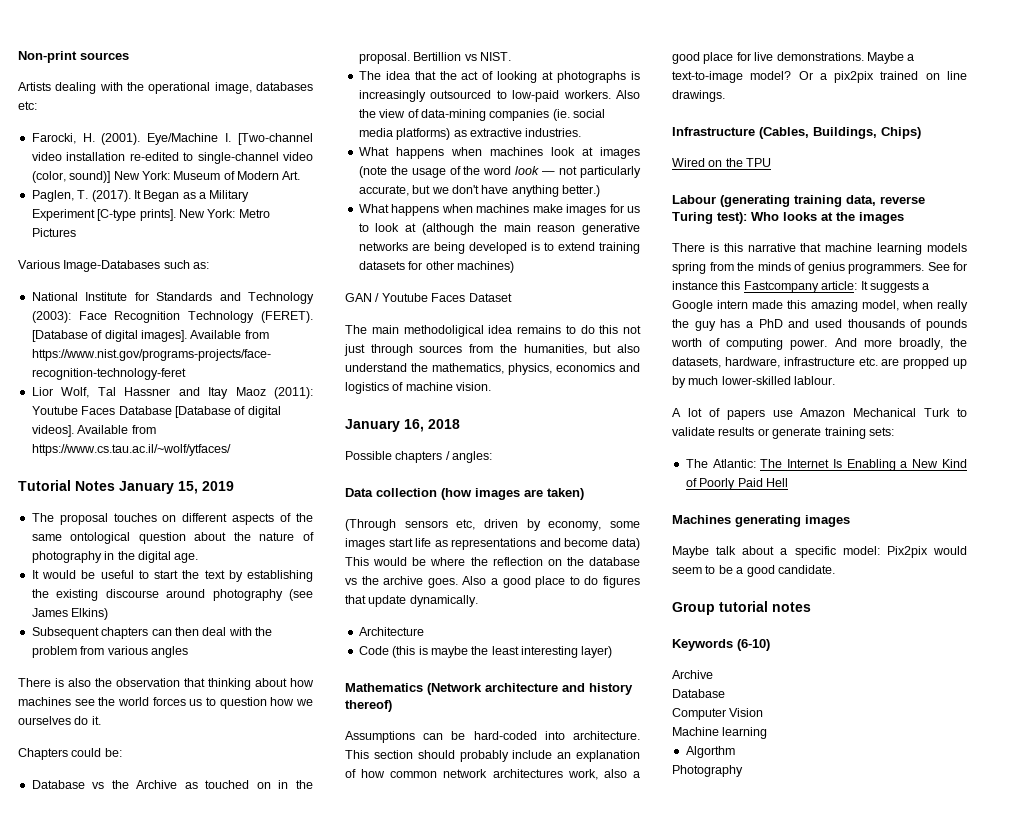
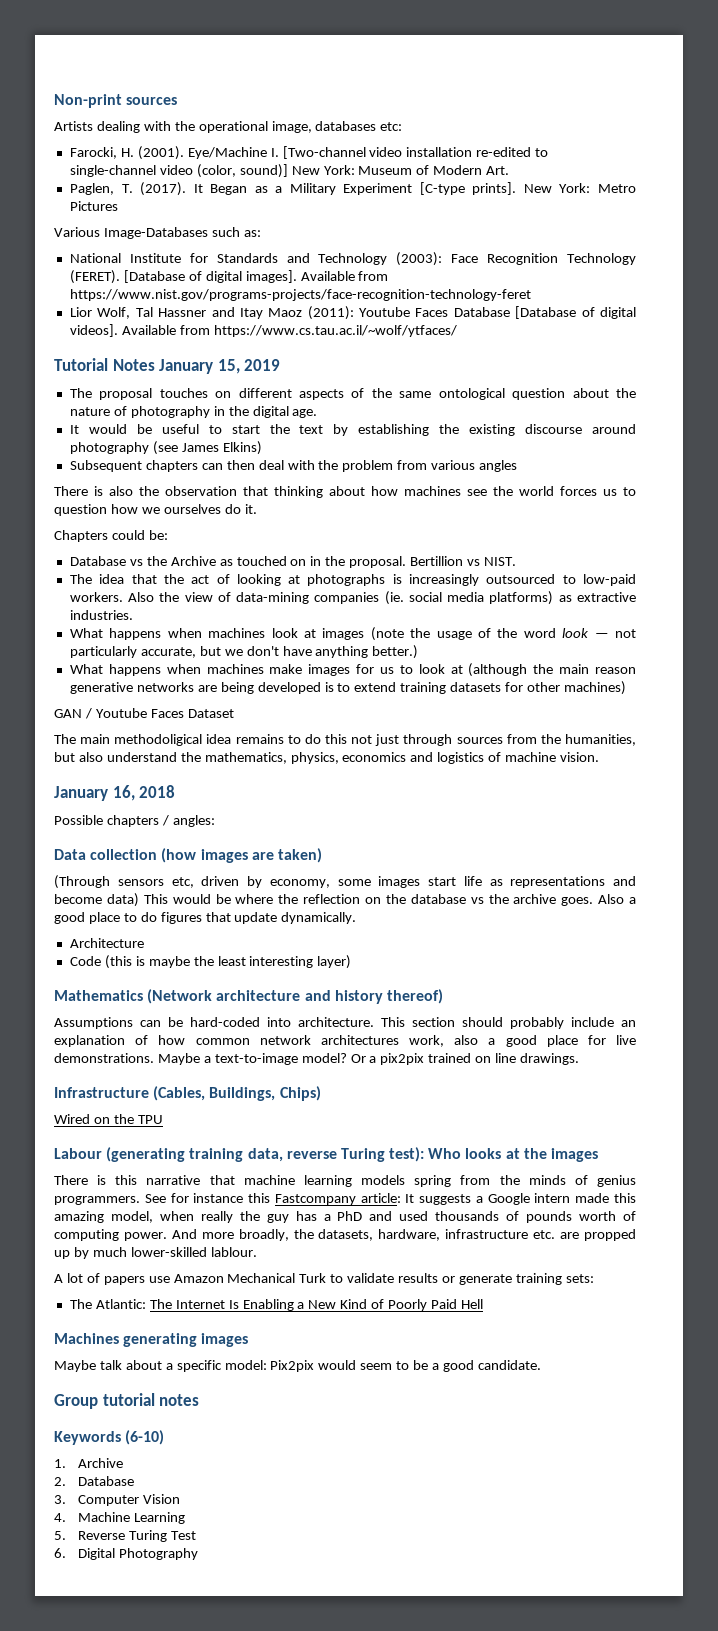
  Keywords (6-10)
- Archive
- Database
+ 1. Archive
+ 2. Database
- Computer Vision
+ 3. Computer Vision
- Machine learning
- Algorthm
- Photography
+ 4. Machine Learning
+ 5. Reverse Turing Test
+ 6. Digital Photography

